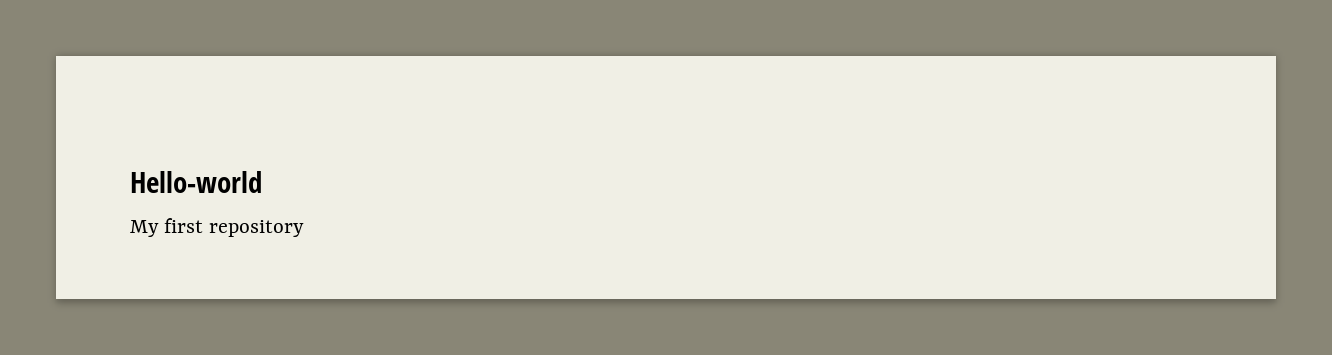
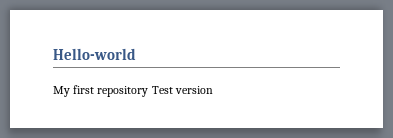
- My first repository
+ My first repository Test version

